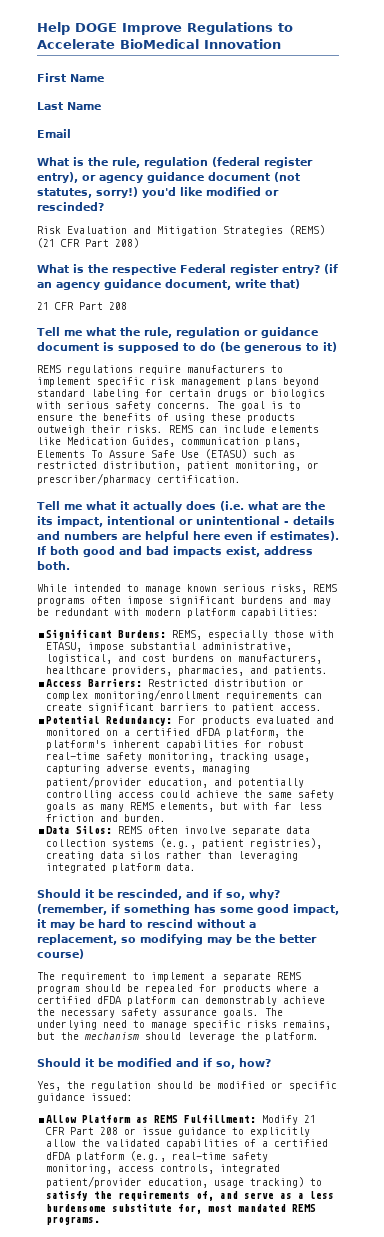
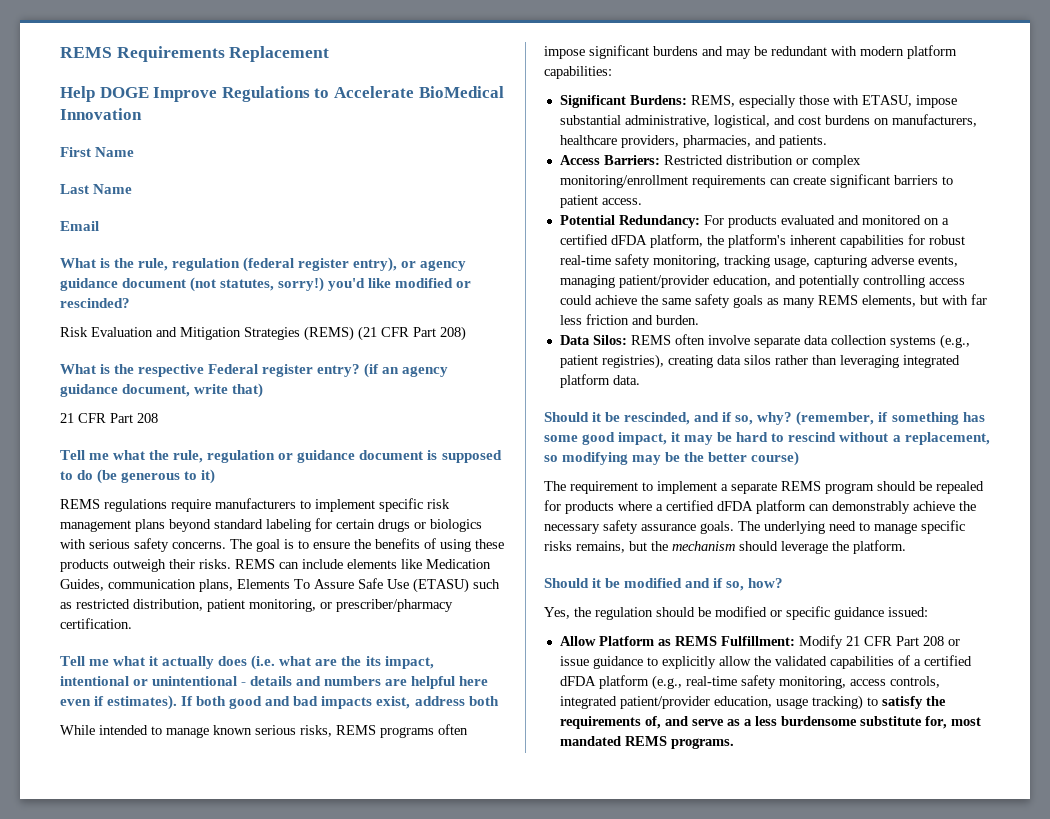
+ REMS Requirements Replacement
- If both good and bad impacts exist, address both.
+ If both good and bad impacts exist, address both

